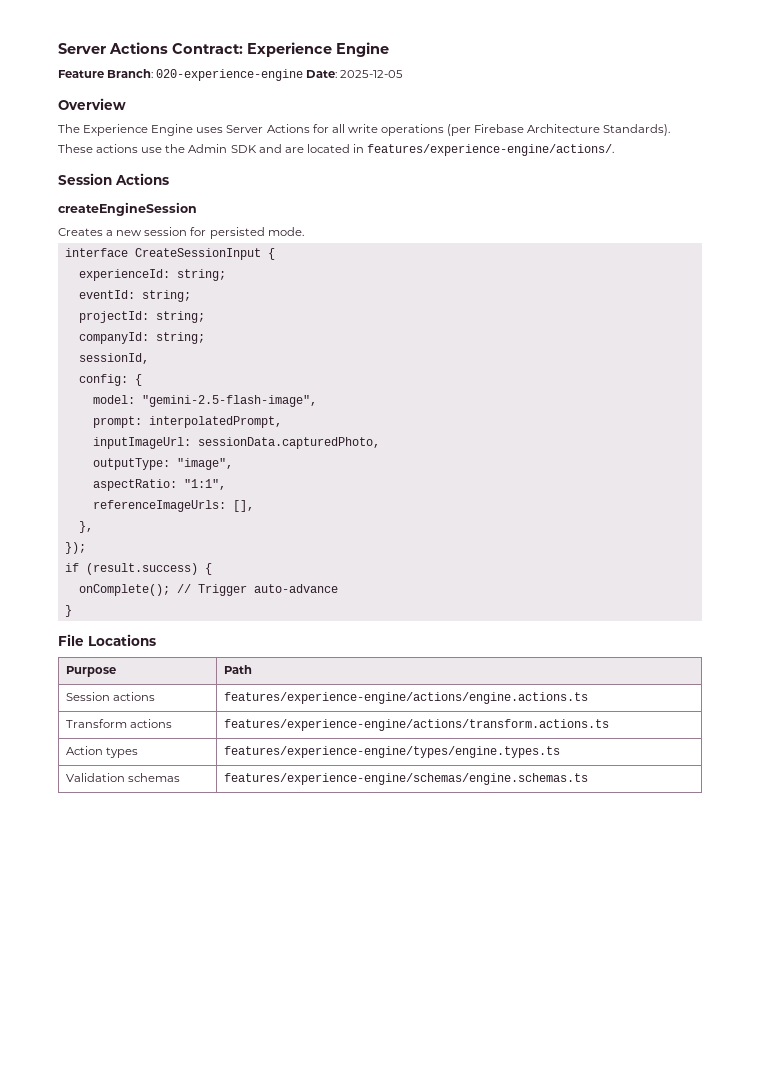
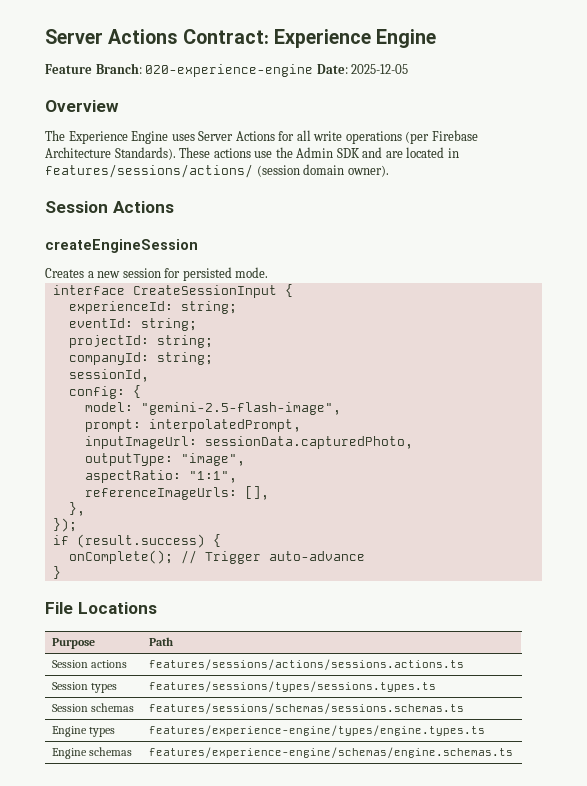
- These actions use the Admin SDK and are located in features/experience-engine/actions/.
+ These actions use the Admin SDK and are located in features/sessions/actions/ (session domain owner).
- Session actions | features/experience-engine/actions/engine.actions.ts
- Transform actions | features/experience-engine/actions/transform.actions.ts
- Action types | features/experience-engine/types/engine.types.ts
+ Session actions | features/sessions/actions/sessions.actions.ts
+ Session types | features/sessions/types/sessions.types.ts
+ Session schemas | features/sessions/schemas/sessions.schemas.ts
+ Engine types | features/experience-engine/types/engine.types.ts
- Validation schemas | features/experience-engine/schemas/engine.schemas.ts
+ Engine schemas | features/experience-engine/schemas/engine.schemas.ts

